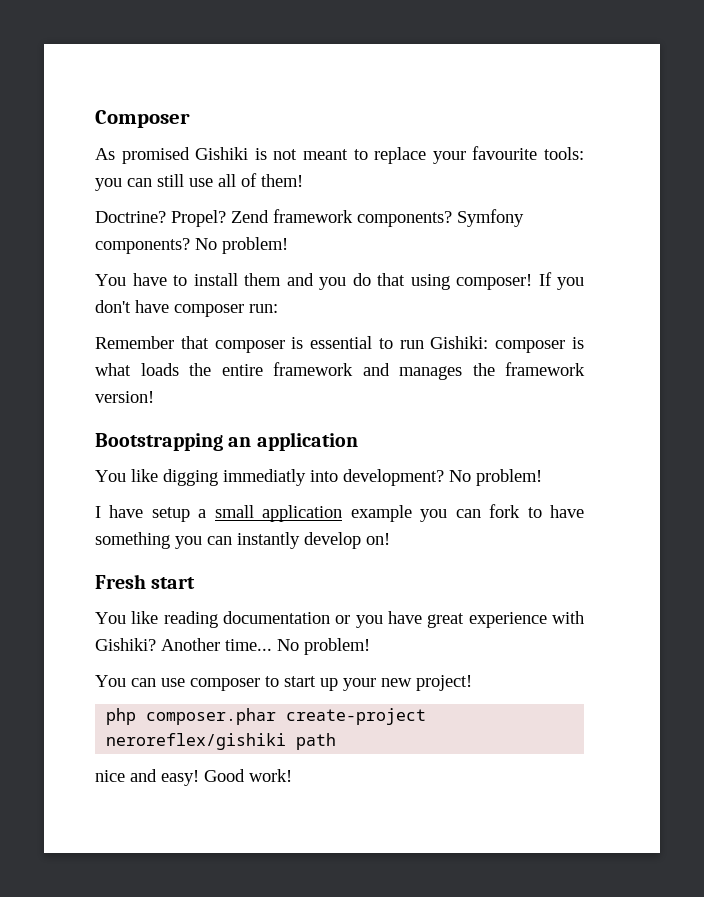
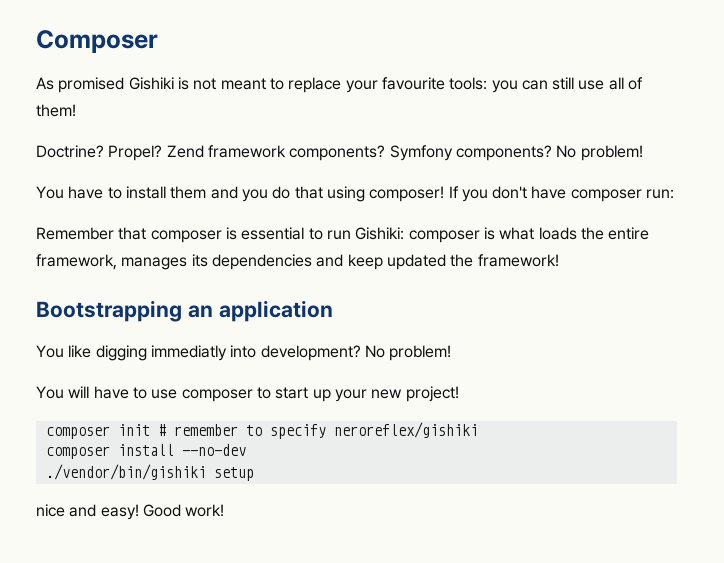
- Remember that composer is essential to run Gishiki: composer is what loads the entire framework and manages the framework version!
+ Remember that composer is essential to run Gishiki: composer is what loads the entire framework, manages its dependencies and keep updated the framework!
- I have setup a small application example you can fork to have something you can instantly develop on!
- Fresh start
- You like reading documentation or you have great experience with Gishiki? Another time... No problem!
- You can use composer to start up your new project!
+ You will have to use composer to start up your new project!
- php composer.phar create-project neroreflex/gishiki path
+ composer init # remember to specify neroreflex/gishiki
+ composer install --no-dev
+ ./vendor/bin/gishiki setup

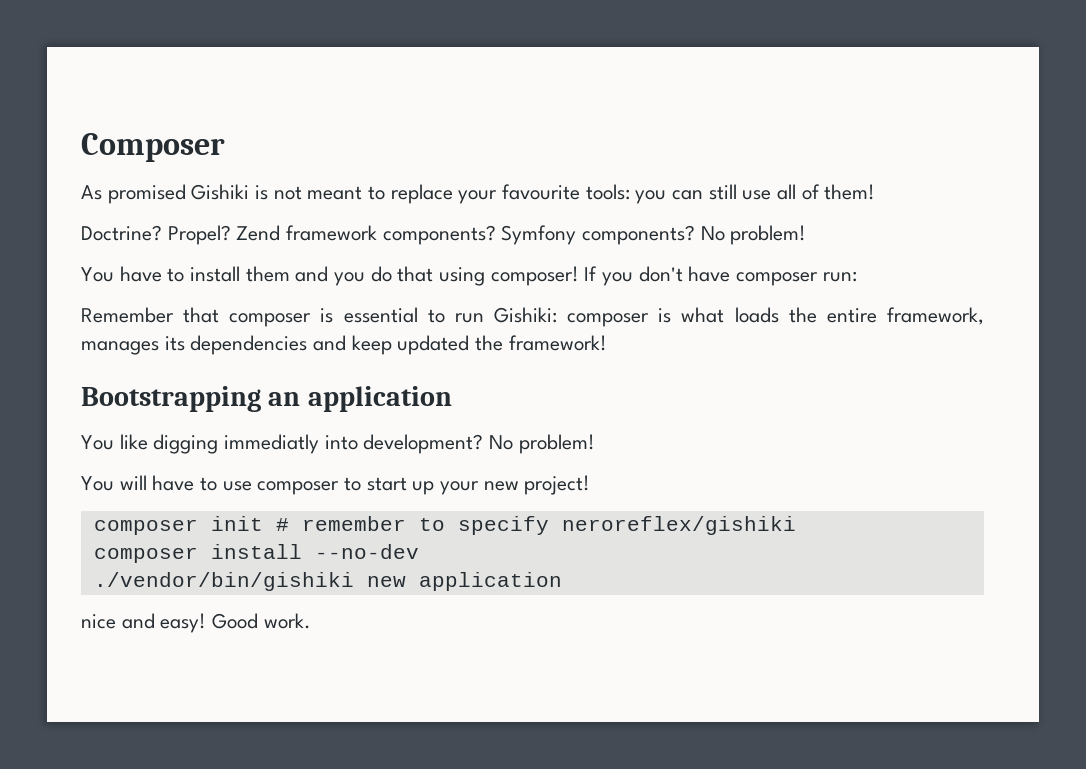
- ./vendor/bin/gishiki setup
+ ./vendor/bin/gishiki new application
- Good work!
+ Good work.

